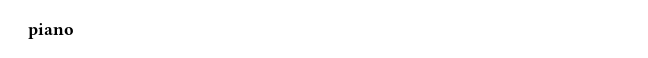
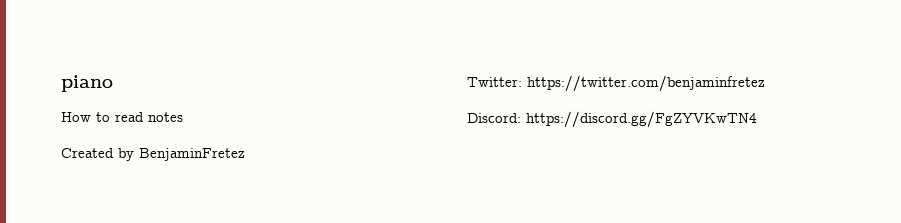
+ How to read notes
+ Created by BenjaminFretez
+ Twitter: https://twitter.com/benjaminfretez
+ Discord: https://discord.gg/FgZYVKwTN4

